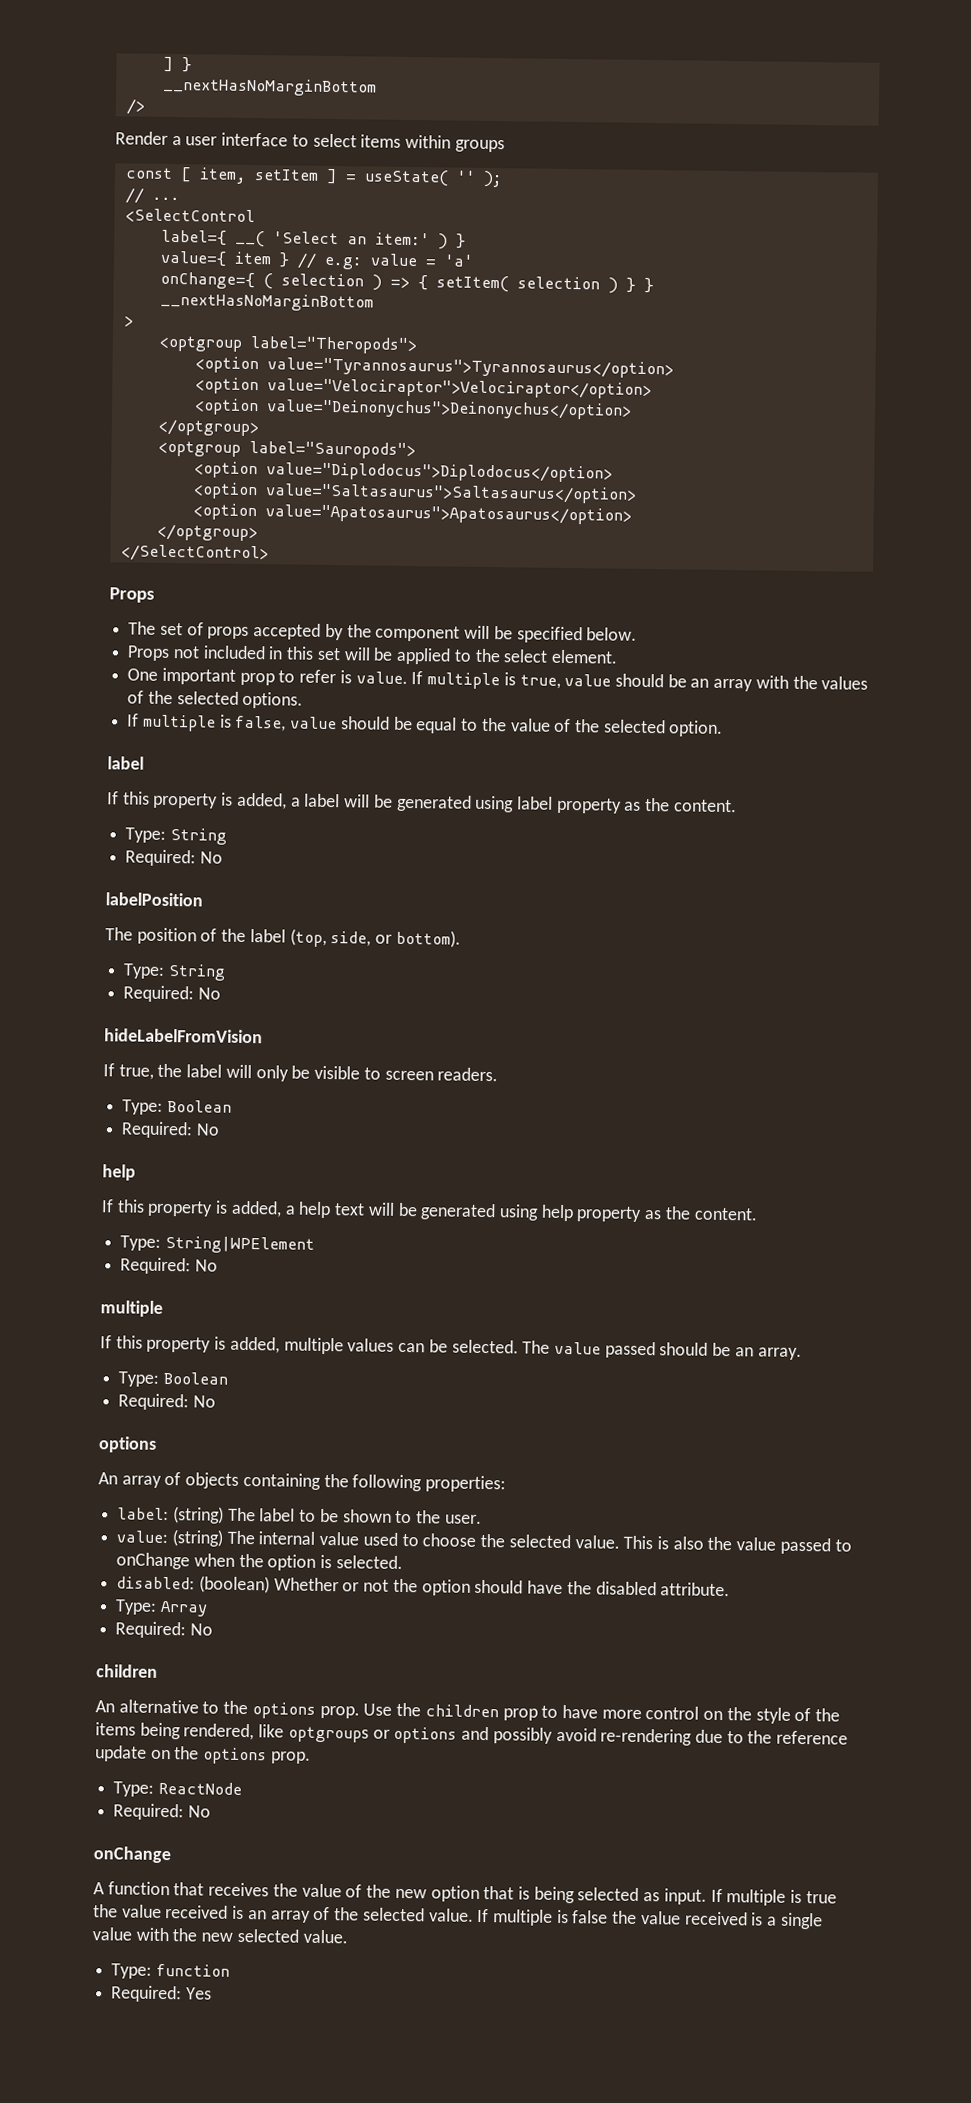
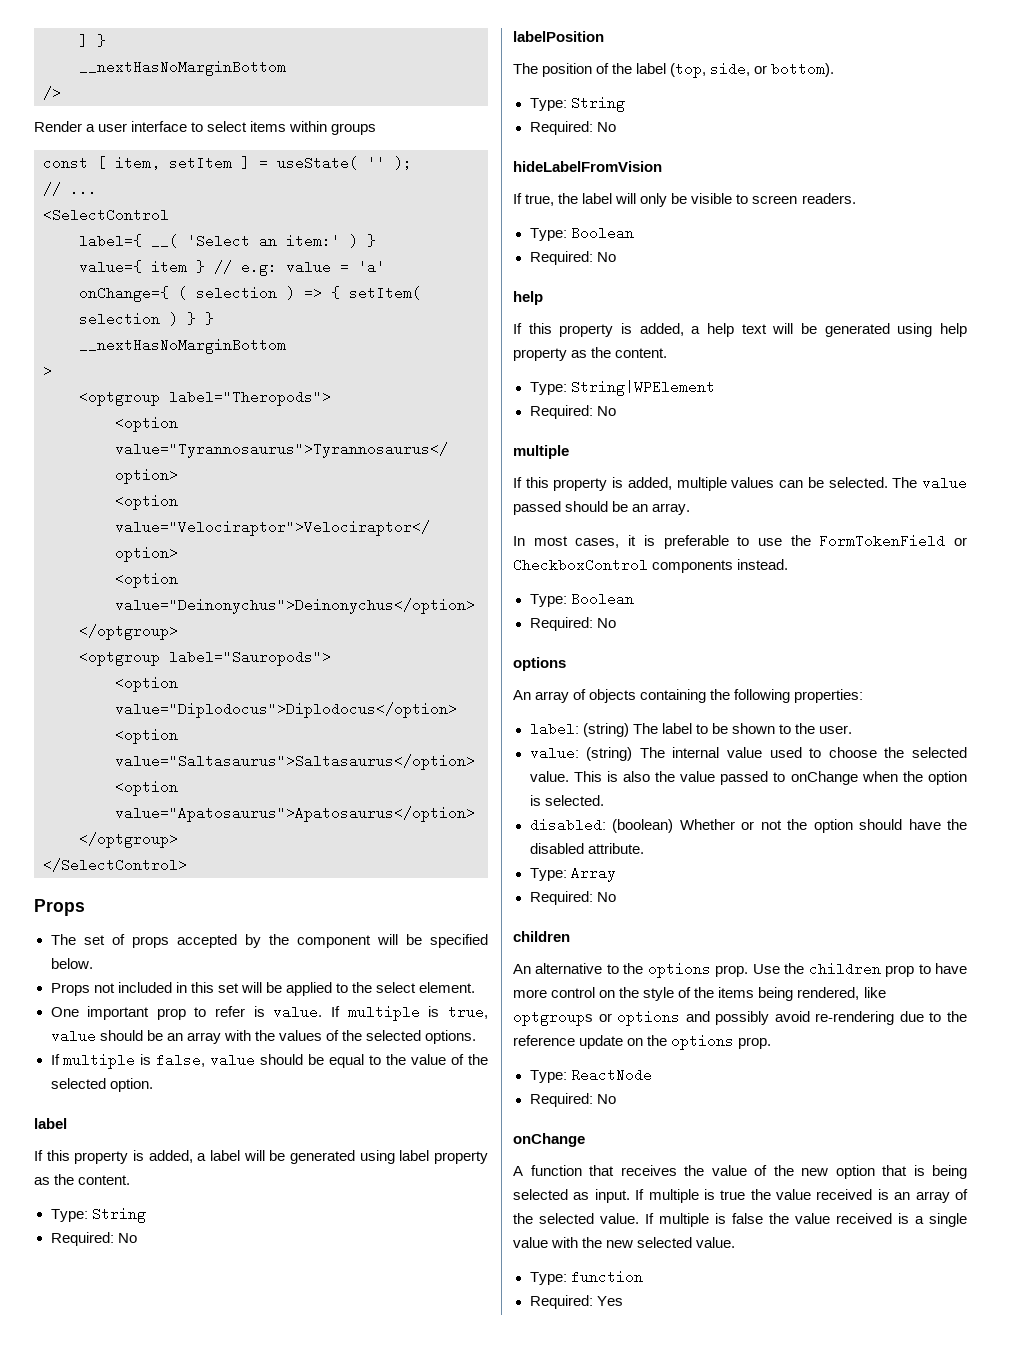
+ In most cases, it is preferable to use the FormTokenField or CheckboxControl components instead.

